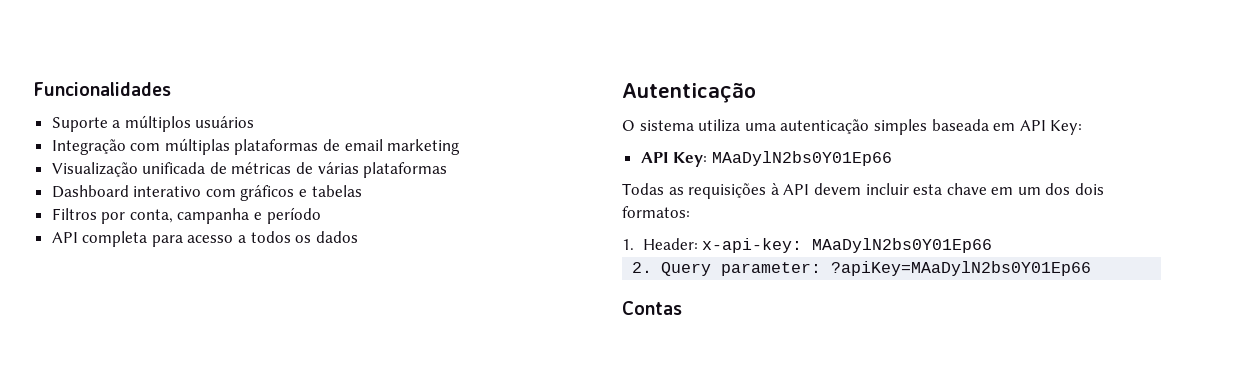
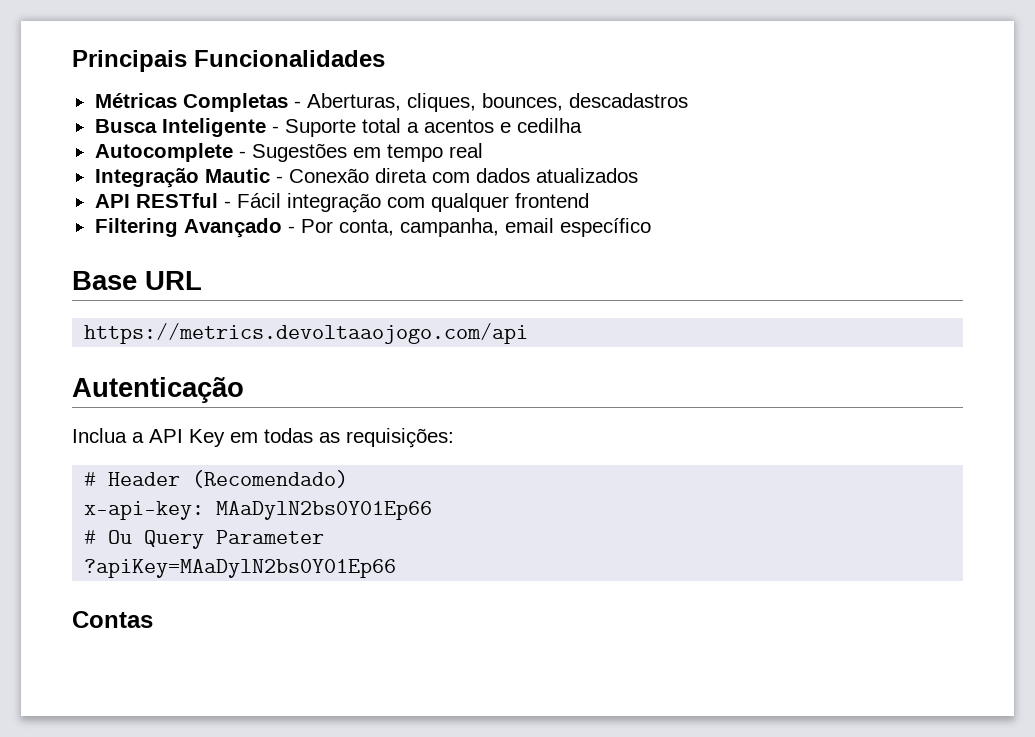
- Funcionalidades
+ Principais Funcionalidades
- Suporte a múltiplos usuários
- Integração com múltiplas plataformas de email marketing
- Visualização unificada de métricas de várias plataformas
- Dashboard interativo com gráficos e tabelas
- Filtros por conta, campanha e período
- API completa para acesso a todos os dados
+ Métricas Completas - Aberturas, cliques, bounces, descadastros
+ Busca Inteligente - Suporte total a acentos e cedilha
+ Autocomplete - Sugestões em tempo real
+ Integração Mautic - Conexão direta com dados atualizados
+ API RESTful - Fácil integração com qualquer frontend
+ Filtering Avançado - Por conta, campanha, email específico
+ Base URL
+ https://metrics.devoltaaojogo.com/api
  Autenticação
- O sistema utiliza uma autenticação simples baseada em API Key:
- API Key: MAaDylN2bs0Y01Ep66
- Todas as requisições à API devem incluir esta chave em um dos dois formatos:
- 1. Header: x-api-key: MAaDylN2bs0Y01Ep66
- 2. Query parameter: ?apiKey=MAaDylN2bs0Y01Ep66
+ Inclua a API Key em todas as requisições:
+ # Header (Recomendado)
+ x-api-key: MAaDylN2bs0Y01Ep66
+ # Ou Query Parameter
+ ?apiKey=MAaDylN2bs0Y01Ep66

